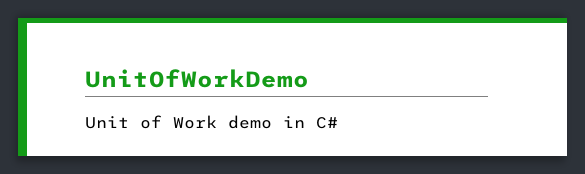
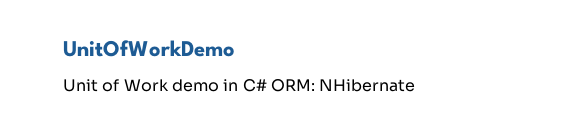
- Unit of Work demo in C#
+ Unit of Work demo in C# ORM: NHibernate

